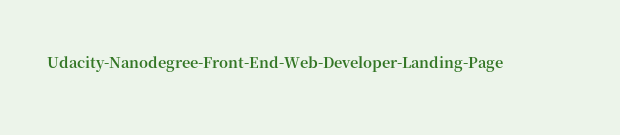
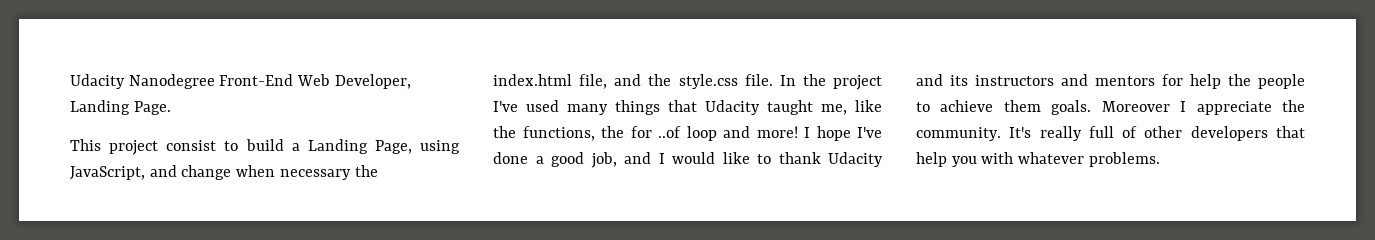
- Udacity-Nanodegree-Front-End-Web-Developer-Landing-Page
+ Udacity Nanodegree Front-End Web Developer, Landing Page.
+ This project consist to build a Landing Page, using JavaScript, and change when necessary the index.html file, and the style.css file. In the project I've used many things that Udacity taught me, like the functions, the for ..of loop and more! I hope I've done a good job, and I would like to thank Udacity and its instructors and mentors for help the people to achieve them goals. Moreover I appreciate the community. It's really full of other developers that help you with whatever problems.

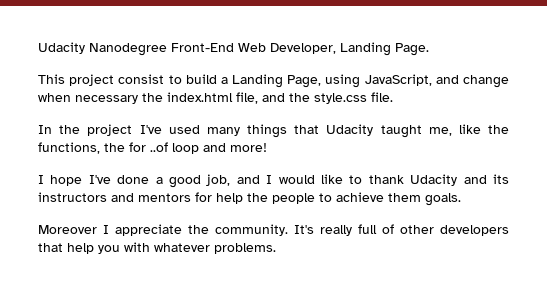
- This project consist to build a Landing Page, using JavaScript, and change when necessary the index.html file, and the style.css file. In the project I've used many things that Udacity taught me, like the functions, the for ..of loop and more! I hope I've done a good job, and I would like to thank Udacity and its instructors and mentors for help the people to achieve them goals. Moreover I appreciate the community.
+ This project consist to build a Landing Page, using JavaScript, and change when necessary the index.html file, and the style.css file.
+ In the project I've used many things that Udacity taught me, like the functions, the for ..of loop and more!
+ I hope I've done a good job, and I would like to thank Udacity and its instructors and mentors for help the people to achieve them goals.
+ Moreover I appreciate the community.

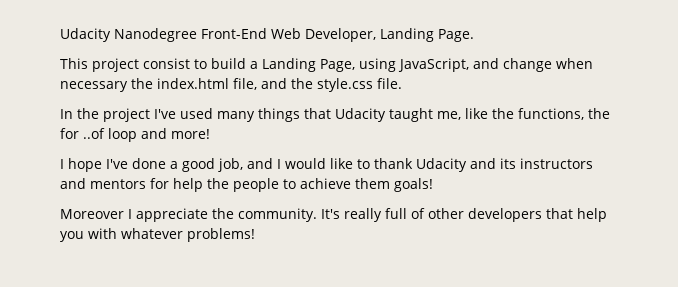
- I hope I've done a good job, and I would like to thank Udacity and its instructors and mentors for help the people to achieve them goals.
+ I hope I've done a good job, and I would like to thank Udacity and its instructors and mentors for help the people to achieve them goals!
- It's really full of other developers that help you with whatever problems.
+ It's really full of other developers that help you with whatever problems!

